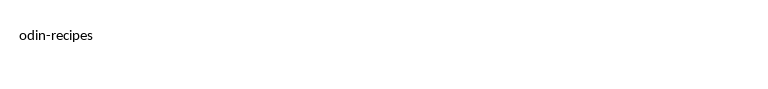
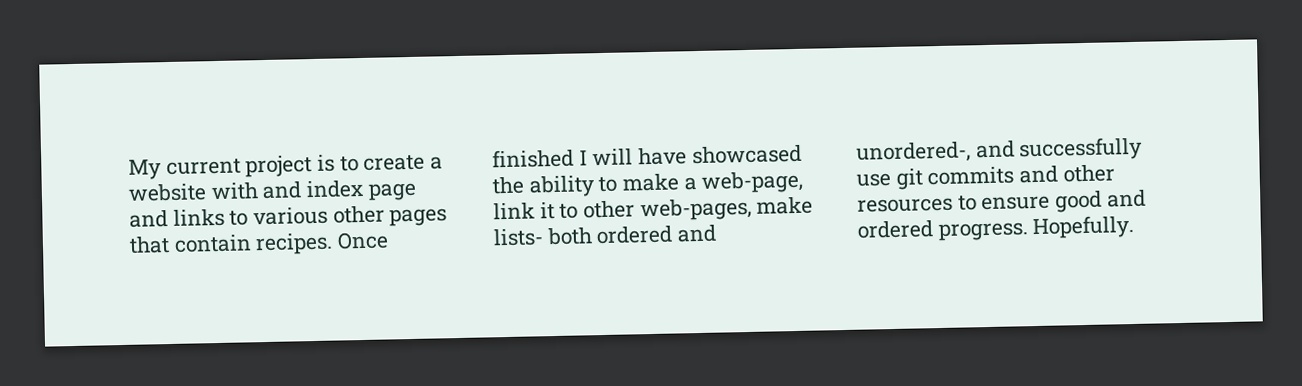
- odin-recipes
+ My current project is to create a website with and index page and links to various other pages that contain recipes. Once finished I will have showcased the ability to make a web-page, link it to other web-pages, make lists- both ordered and unordered-, and successfully use git commits and other resources to ensure good and ordered progress. Hopefully.

